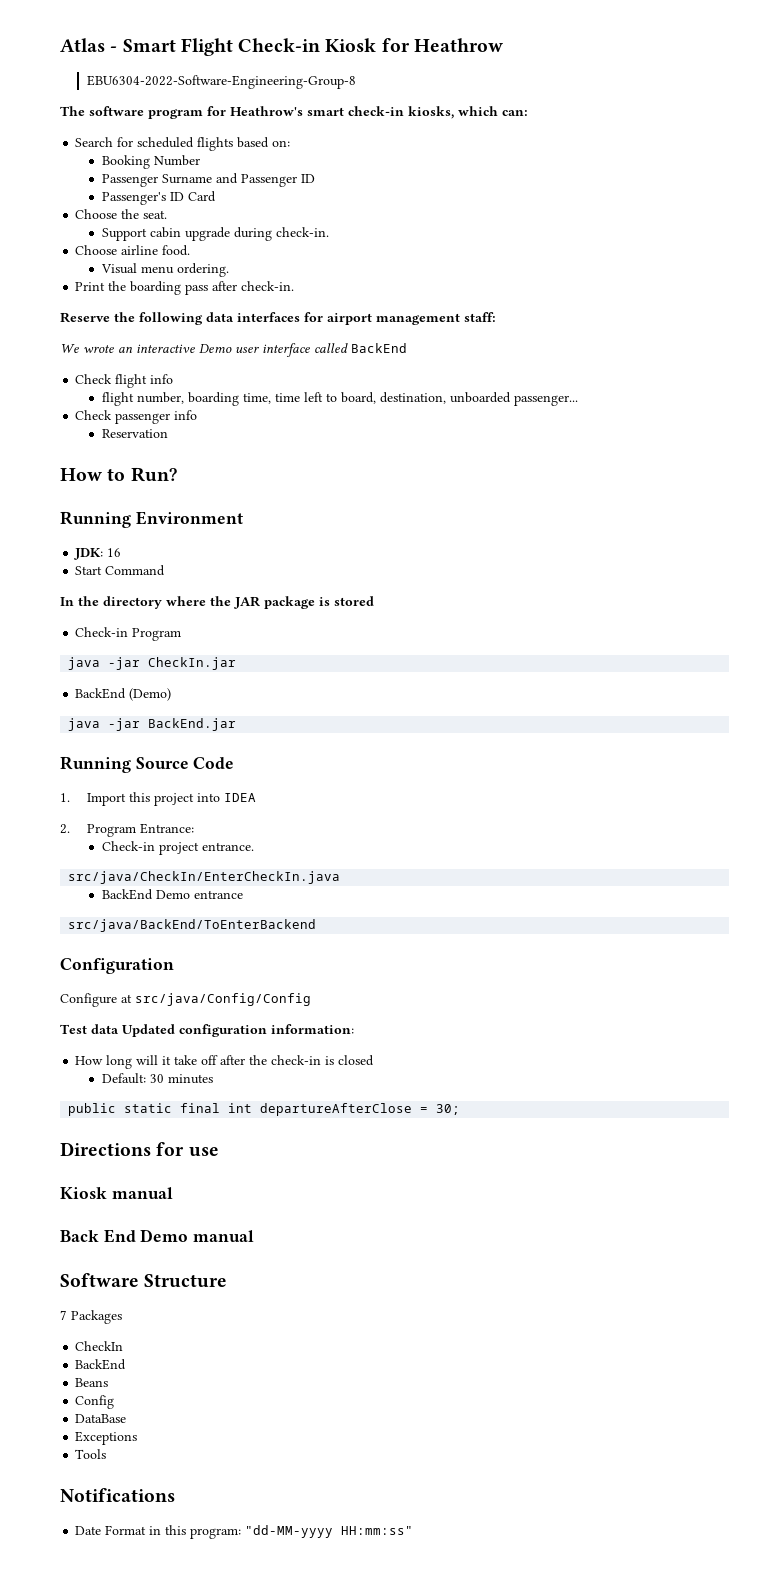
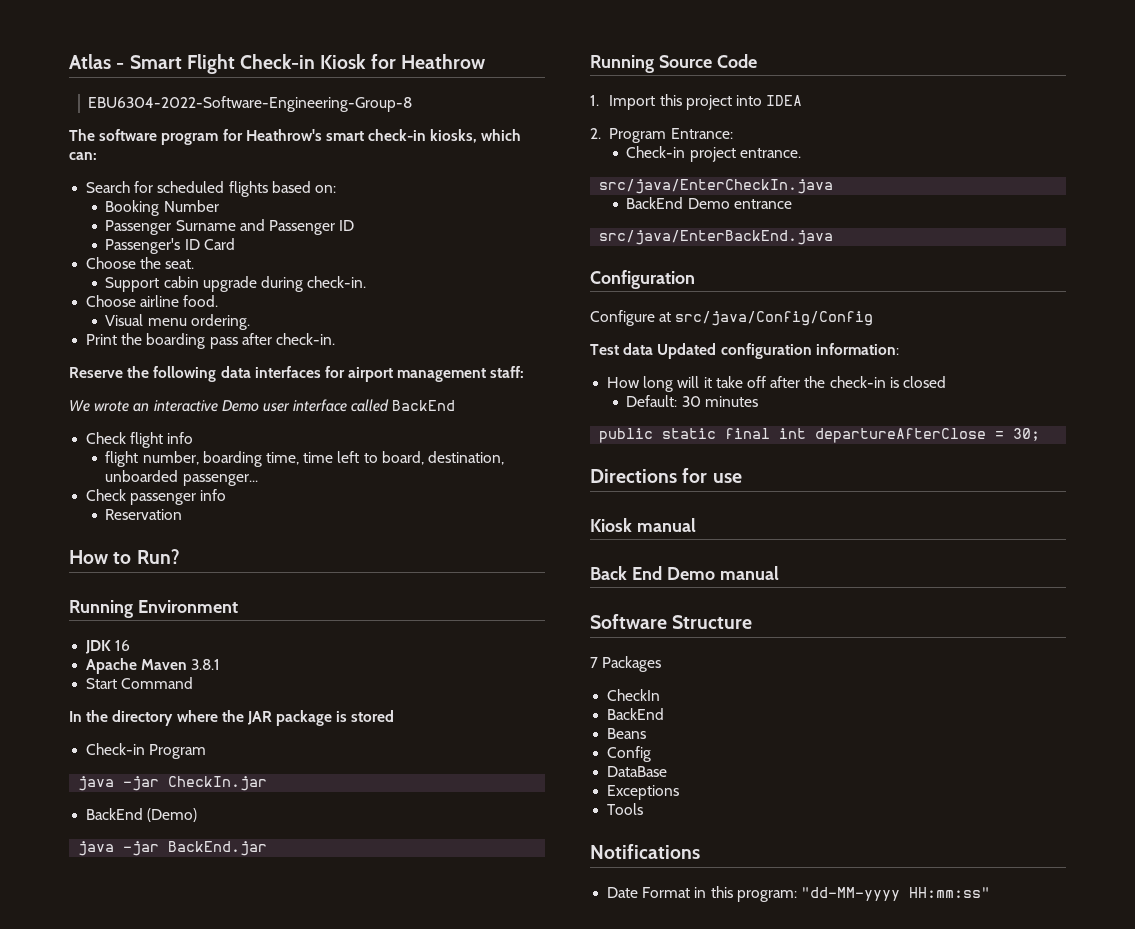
- JDK: 16
+ JDK 16
+ Apache Maven 3.8.1
- src/java/CheckIn/EnterCheckIn.java
+ src/java/EnterCheckIn.java
- src/java/BackEnd/ToEnterBackend
+ src/java/EnterBackEnd.java

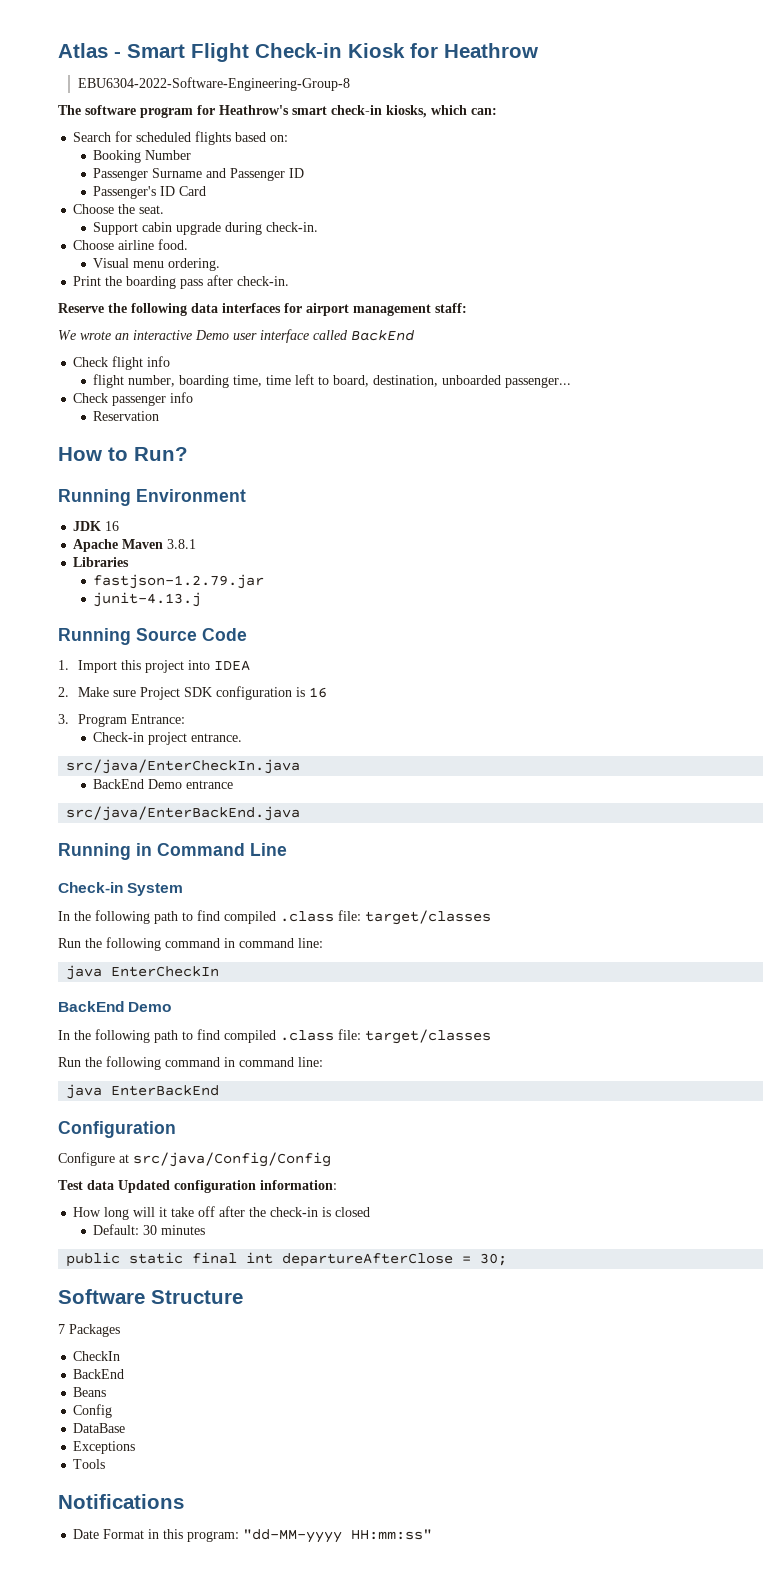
- Start Command
- In the directory where the JAR package is stored
- Check-in Program
- java -jar CheckIn.jar
- BackEnd (Demo)
- java -jar BackEnd.jar
+ Libraries
+ fastjson-1.2.79.jar
+ junit-4.13.j
- 2. Program Entrance:
+ 2. Make sure Project SDK configuration is 16
+ 3. Program Entrance:
+ Running in Command Line
+ Check-in System
+ In the following path to find compiled .class file: target/classes
+ Run the following command in command line:
+ java EnterCheckIn
+ BackEnd Demo
+ In the following path to find compiled .class file: target/classes
+ Run the following command in command line:
+ java EnterBackEnd
- Directions for use
- Kiosk manual
- Back End Demo manual

